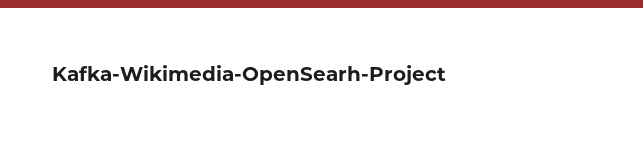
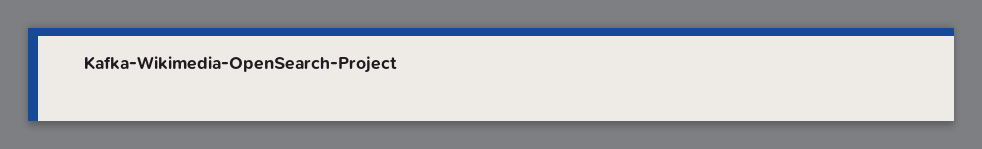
- Kafka-Wikimedia-OpenSearh-Project
+ Kafka-Wikimedia-OpenSearch-Project

